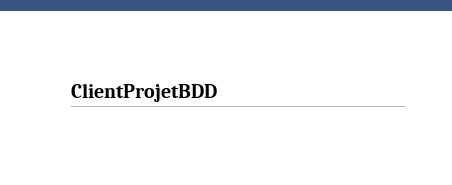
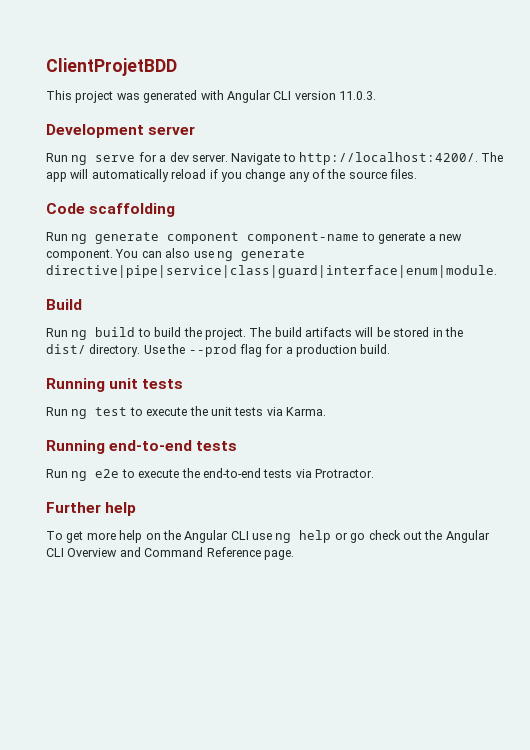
+ This project was generated with Angular CLI version 11.0.3.
+ Development server
+ Run ng serve for a dev server. Navigate to http://localhost:4200/. The app will automatically reload if you change any of the source files.
+ Code scaffolding
+ Run ng generate component component-name to generate a new component. You can also use ng generate directive|pipe|service|class|guard|interface|enum|module.
+ Build
+ Run ng build to build the project. The build artifacts will be stored in the dist/ directory. Use the --prod flag for a production build.
+ Running unit tests
+ Run ng test to execute the unit tests via Karma.
+ Running end-to-end tests
+ Run ng e2e to execute the end-to-end tests via Protractor.
+ Further help
+ To get more help on the Angular CLI use ng help or go check out the Angular CLI Overview and Command Reference page.

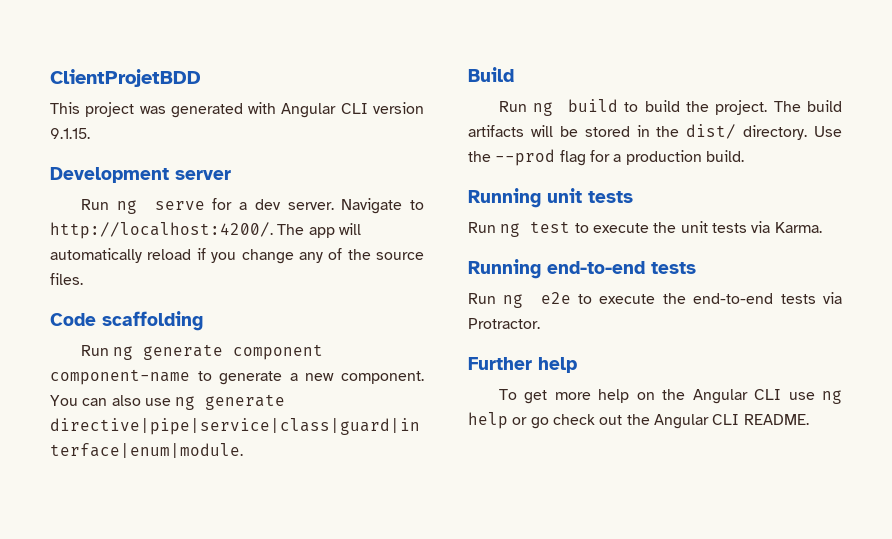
- This project was generated with Angular CLI version 11.0.3.
+ This project was generated with Angular CLI version 9.1.15.
- To get more help on the Angular CLI use ng help or go check out the Angular CLI Overview and Command Reference page.
+ To get more help on the Angular CLI use ng help or go check out the Angular CLI README.

